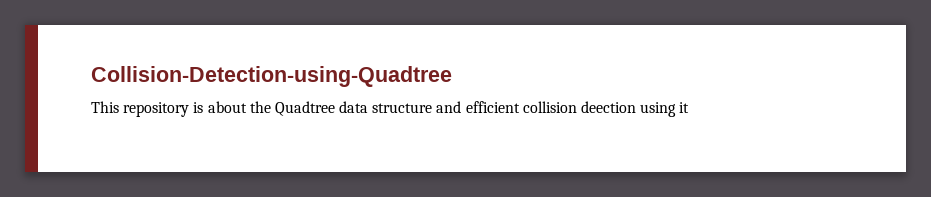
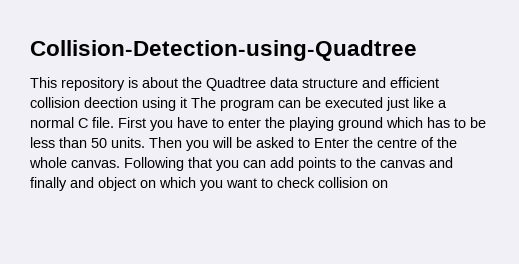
- This repository is about the Quadtree data structure and efficient collision deection using it
+ This repository is about the Quadtree data structure and efficient collision deection using it The program can be executed just like a normal C file. First you have to enter the playing ground which has to be less than 50 units. Then you will be asked to Enter the centre of the whole canvas. Following that you can add points to the canvas and finally and object on which you want to check collision on

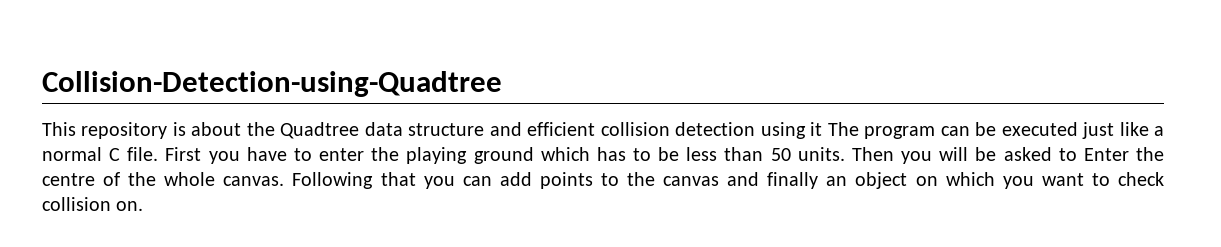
- This repository is about the Quadtree data structure and efficient collision deection using it The program can be executed just like a normal C file.
+ This repository is about the Quadtree data structure and efficient collision detection using it The program can be executed just like a normal C file.
- Following that you can add points to the canvas and finally and object on which you want to check collision on
+ Following that you can add points to the canvas and finally an object on which you want to check collision on.

